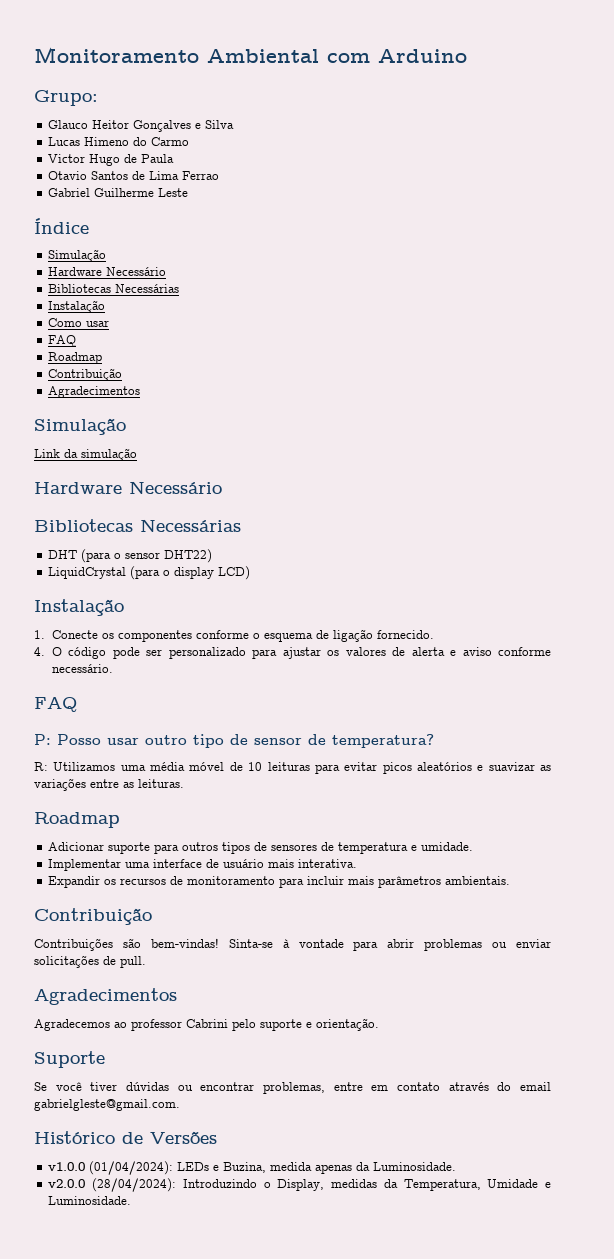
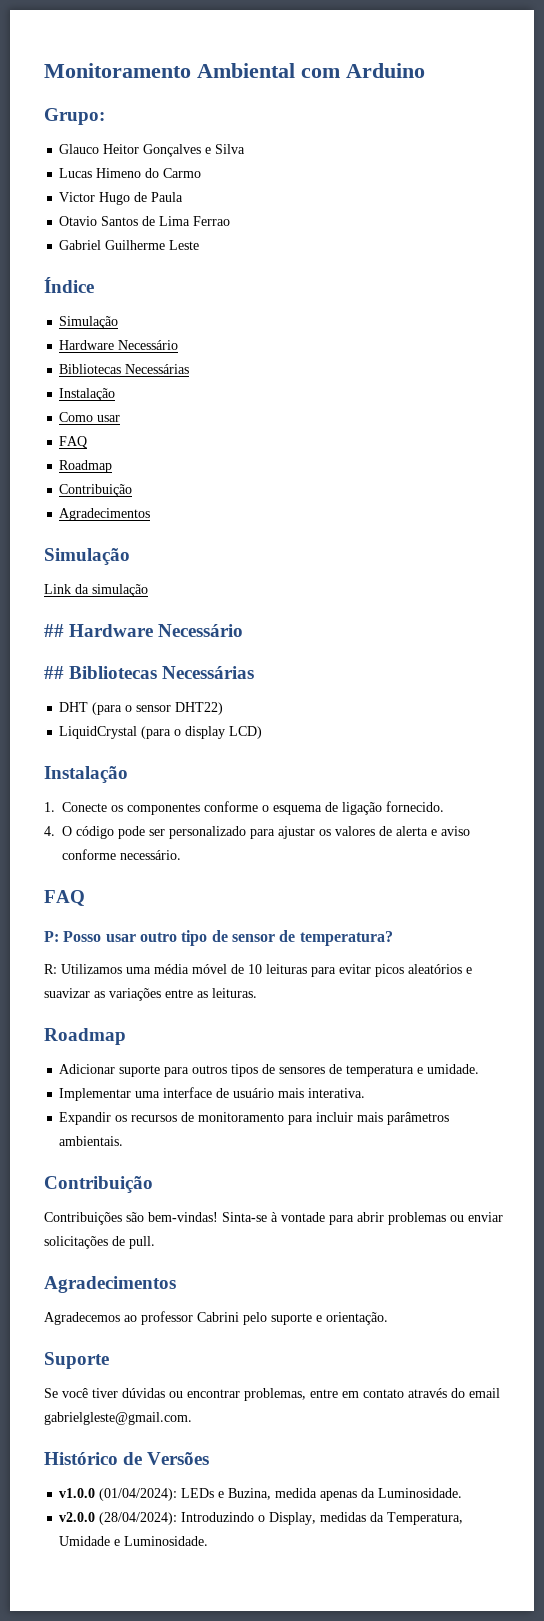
  Link da simulação
- Hardware Necessário
- Bibliotecas Necessárias
+ ## Hardware Necessário
+ ## Bibliotecas Necessárias

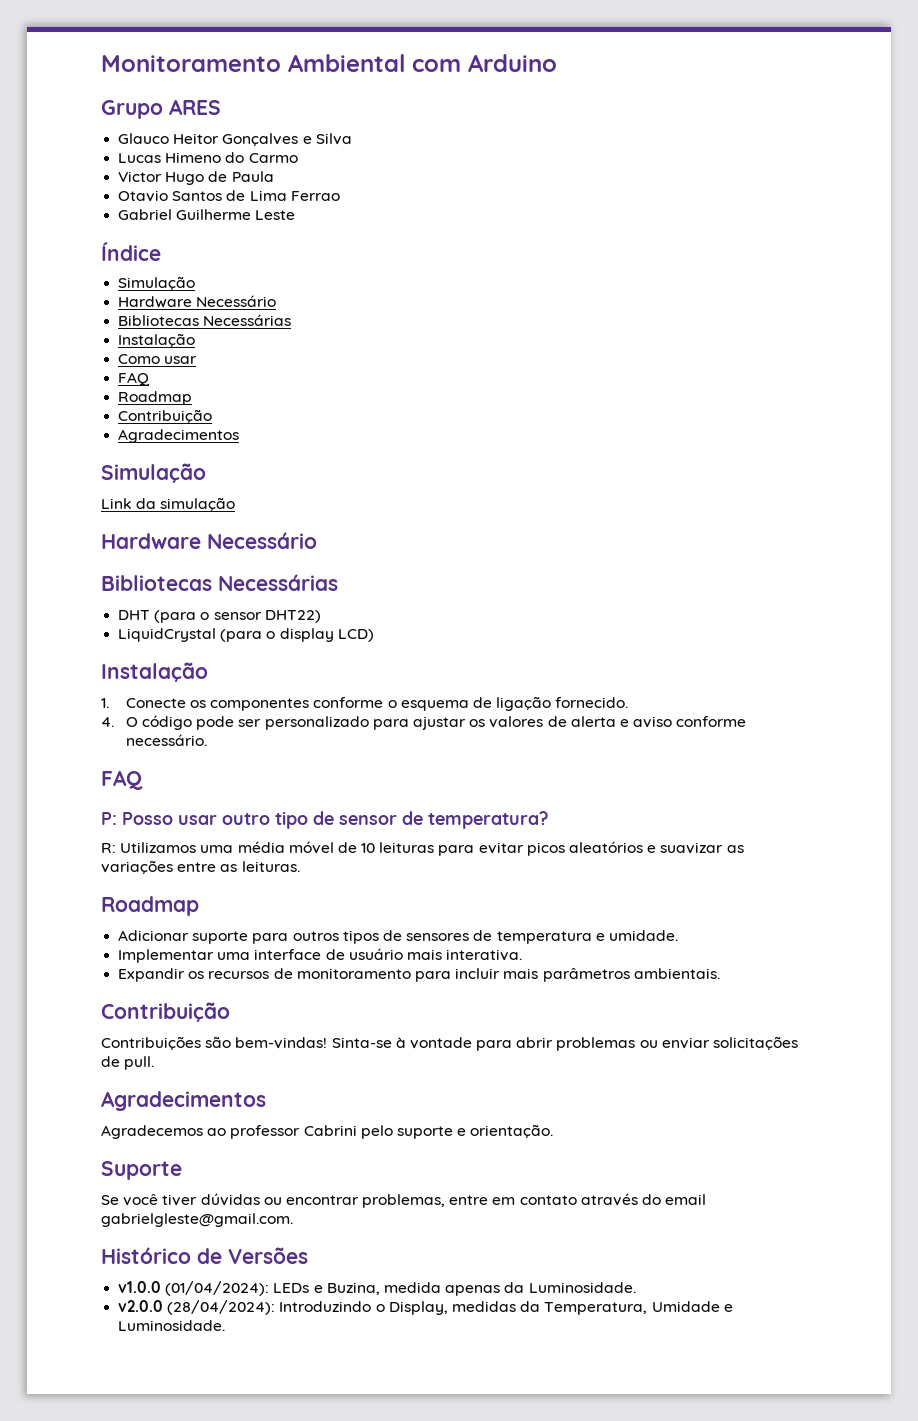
- Grupo:
+ Grupo ARES
  Link da simulação
- ## Hardware Necessário
- ## Bibliotecas Necessárias
+ Hardware Necessário
+ Bibliotecas Necessárias

